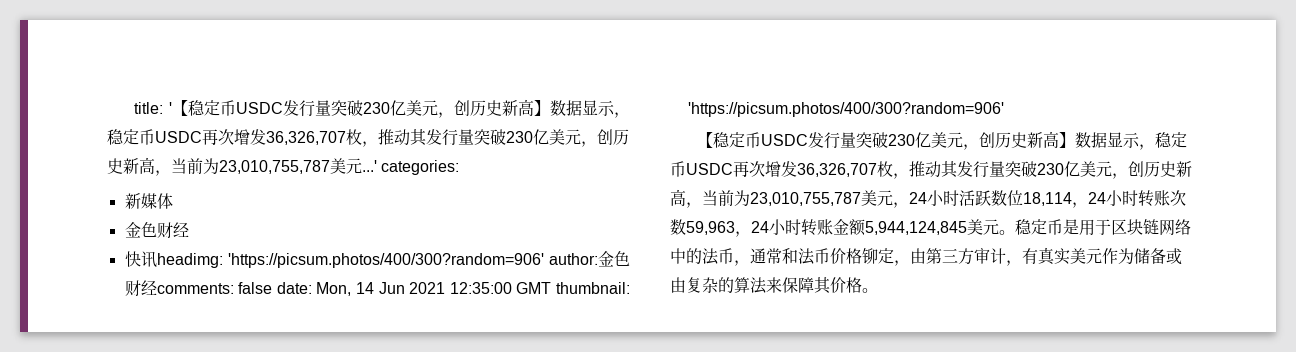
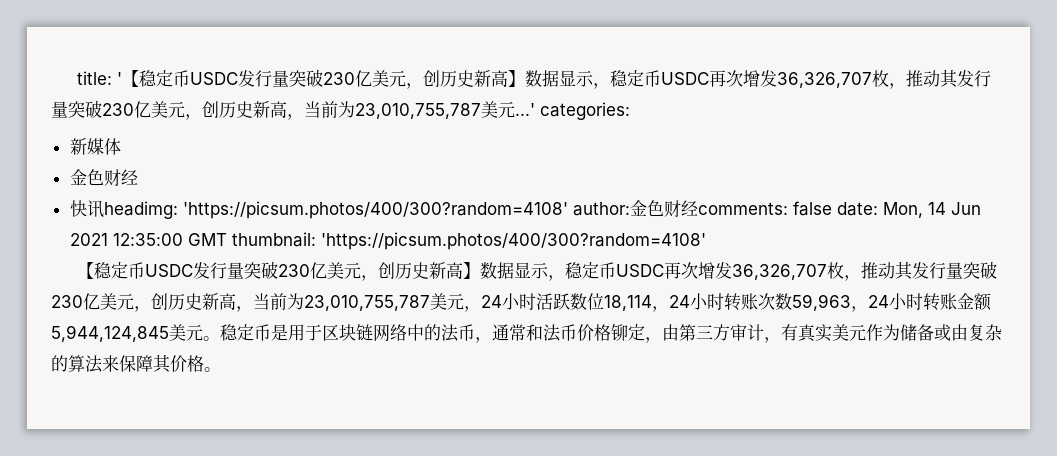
- 快讯headimg: 'https://picsum.photos/400/300?random=906' author:金色财经comments: false date: Mon, 14 Jun 2021 12:35:00 GMT thumbnail: 'https://picsum.photos/400/300?random=906'
+ 快讯headimg: 'https://picsum.photos/400/300?random=4108' author:金色财经comments: false date: Mon, 14 Jun 2021 12:35:00 GMT thumbnail: 'https://picsum.photos/400/300?random=4108'

